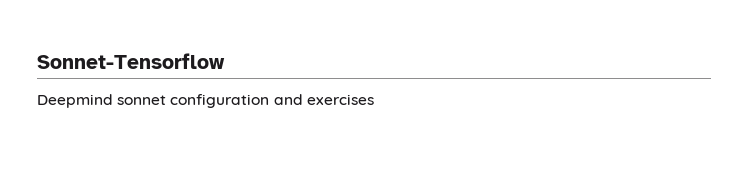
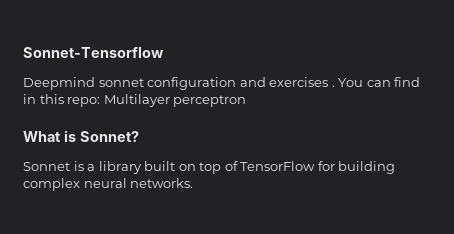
- Deepmind sonnet configuration and exercises
+ Deepmind sonnet configuration and exercises . You can find in this repo: Multilayer perceptron
+ What is Sonnet?
+ Sonnet is a library built on top of TensorFlow for building complex neural networks.

